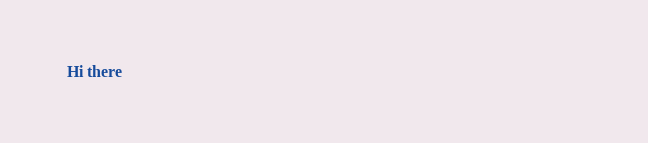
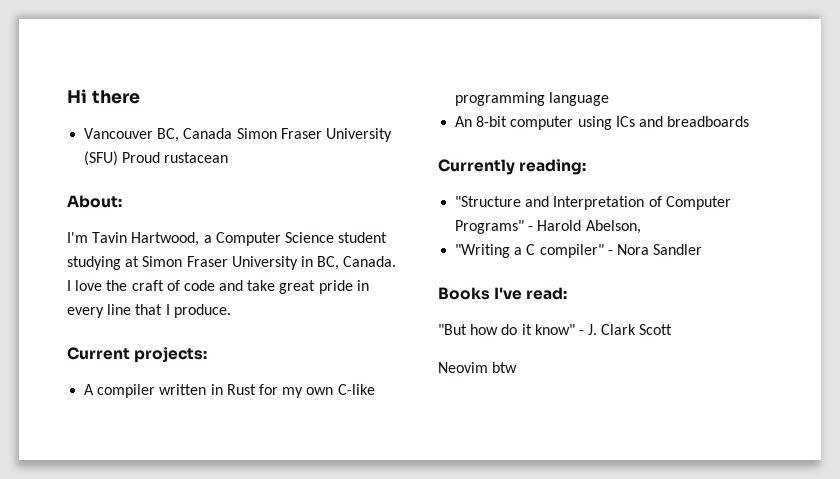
+ Vancouver BC, Canada Simon Fraser University (SFU) Proud rustacean
+ About:
+ I'm Tavin Hartwood, a Computer Science student studying at Simon Fraser University in BC, Canada. I love the craft of code and take great pride in every line that I produce.
+ Current projects:
+ A compiler written in Rust for my own C-like programming language
+ An 8-bit computer using ICs and breadboards
+ Currently reading:
+ "Structure and Interpretation of Computer Programs" - Harold Abelson,
+ "Writing a C compiler" - Nora Sandler
+ Books I've read:
+ "But how do it know" - J. Clark Scott
+ Neovim btw

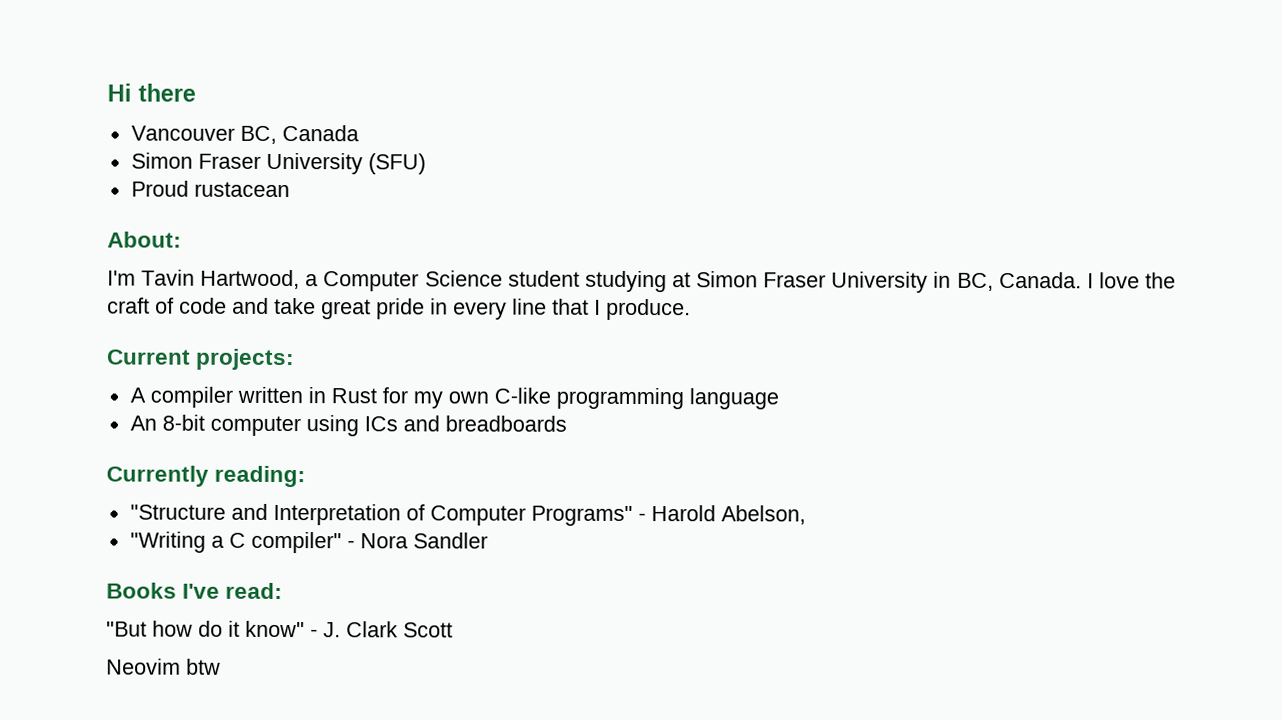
- Vancouver BC, Canada Simon Fraser University (SFU) Proud rustacean
+ Vancouver BC, Canada
+ Simon Fraser University (SFU)
+ Proud rustacean

